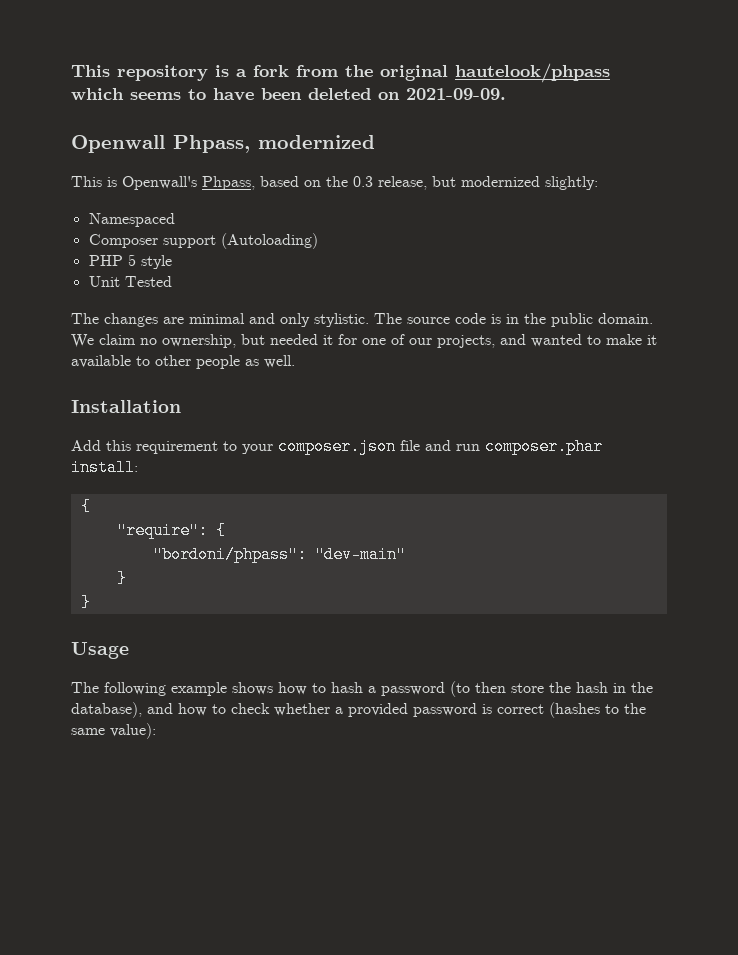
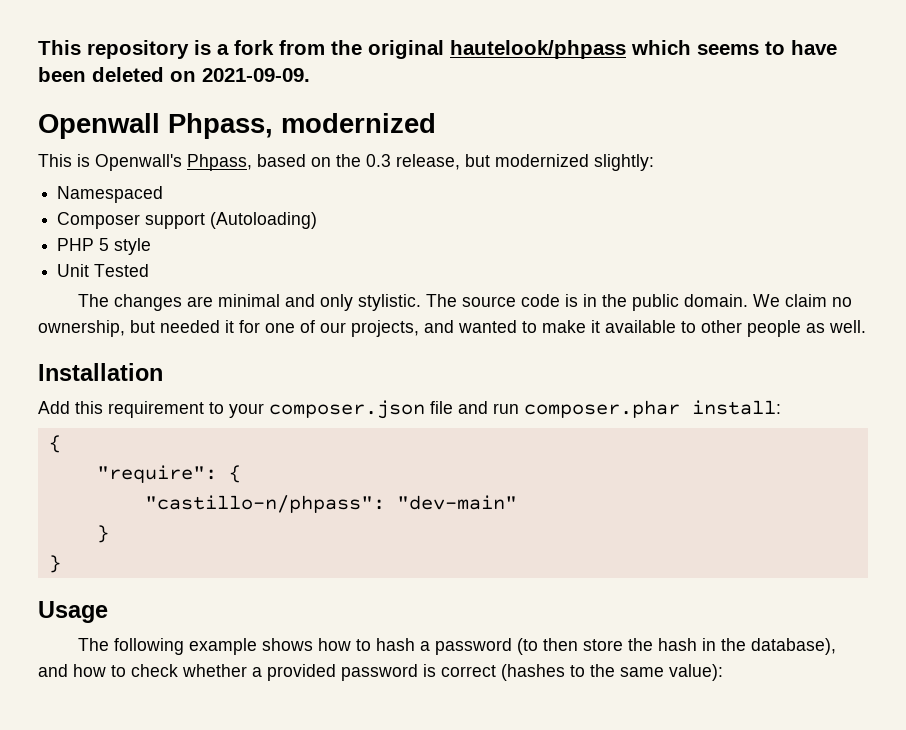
- "bordoni/phpass": "dev-main"
+ "castillo-n/phpass": "dev-main"

